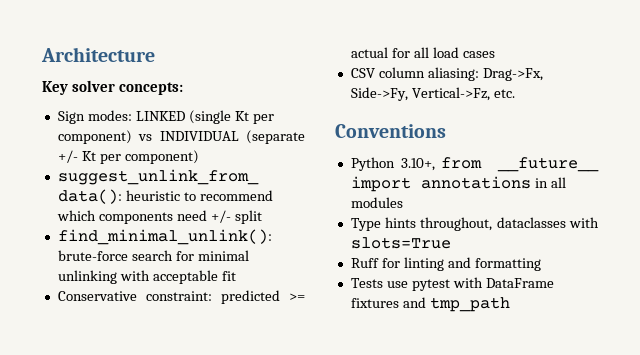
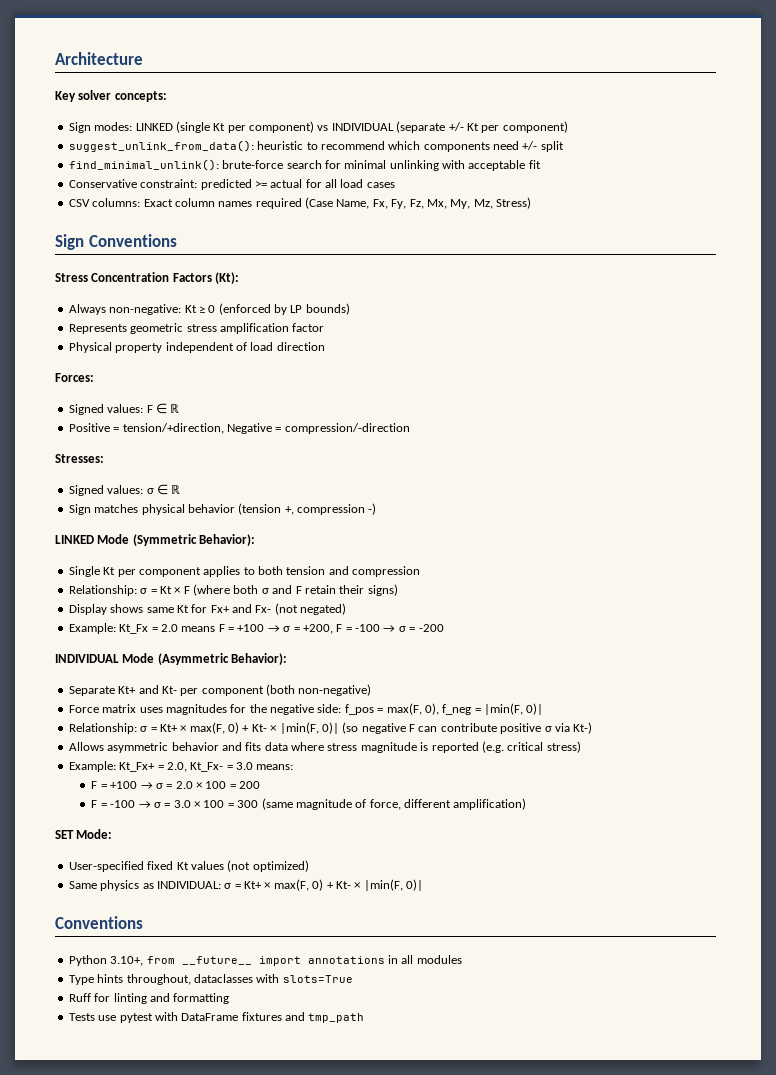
- CSV column aliasing: Drag->Fx, Side->Fy, Vertical->Fz, etc.
+ CSV columns: Exact column names required (Case Name, Fx, Fy, Fz, Mx, My, Mz, Stress)
+ Sign Conventions
+ Stress Concentration Factors (Kt):
+ Always non-negative: Kt ≥ 0 (enforced by LP bounds)
+ Represents geometric stress amplification factor
+ Physical property independent of load direction
+ Forces:
+ Signed values: F ∈ ℝ
+ Positive = tension/+direction, Negative = compression/-direction
+ Stresses:
+ Signed values: σ ∈ ℝ
+ Sign matches physical behavior (tension +, compression -)
+ LINKED Mode (Symmetric Behavior):
+ Single Kt per component applies to both tension and compression
+ Relationship: σ = Kt × F (where both σ and F retain their signs)
+ Display shows same Kt for Fx+ and Fx- (not negated)
+ Example: Kt_Fx = 2.0 means F = +100 → σ = +200, F = -100 → σ = -200
+ INDIVIDUAL Mode (Asymmetric Behavior):
+ Separate Kt+ and Kt- per component (both non-negative)
+ Force matrix uses magnitudes for the negative side: f_pos = max(F, 0), f_neg = |min(F, 0)|
+ Relationship: σ = Kt+ × max(F, 0) + Kt- × |min(F, 0)| (so negative F can contribute positive σ via Kt-)
+ Allows asymmetric behavior and fits data where stress magnitude is reported (e.g. critical stress)
+ Example: Kt_Fx+ = 2.0, Kt_Fx- = 3.0 means:
+ F = +100 → σ = 2.0 × 100 = 200
+ F = -100 → σ = 3.0 × 100 = 300 (same magnitude of force, different amplification)
+ SET Mode:
+ User-specified fixed Kt values (not optimized)
+ Same physics as INDIVIDUAL: σ = Kt+ × max(F, 0) + Kt- × |min(F, 0)|

